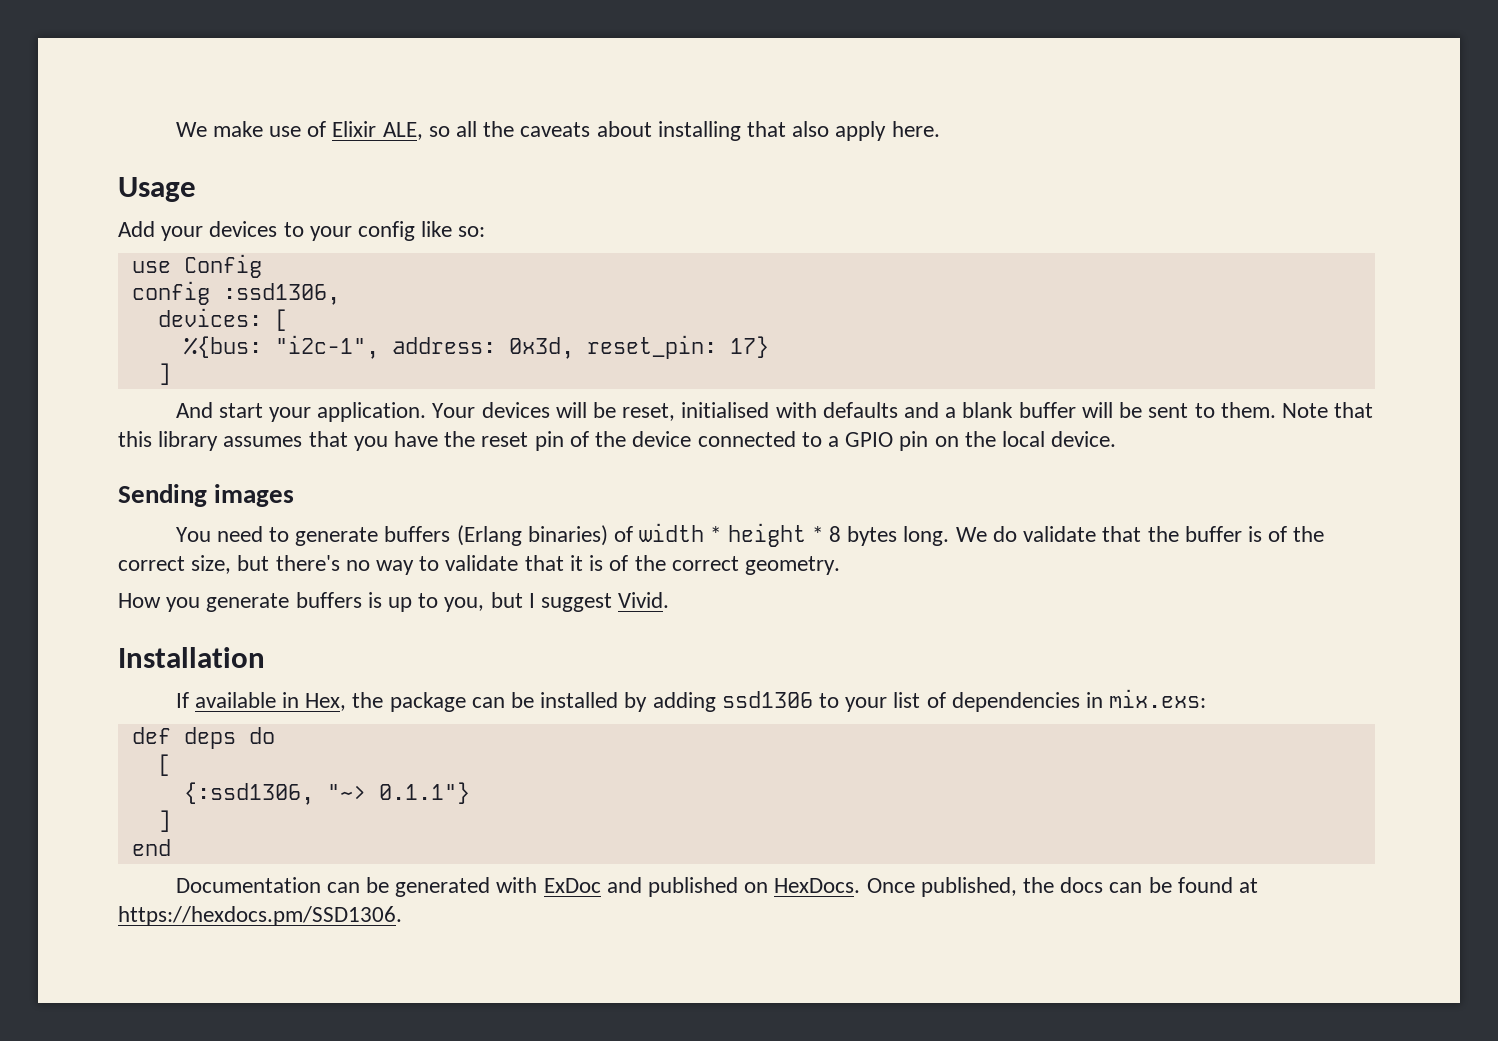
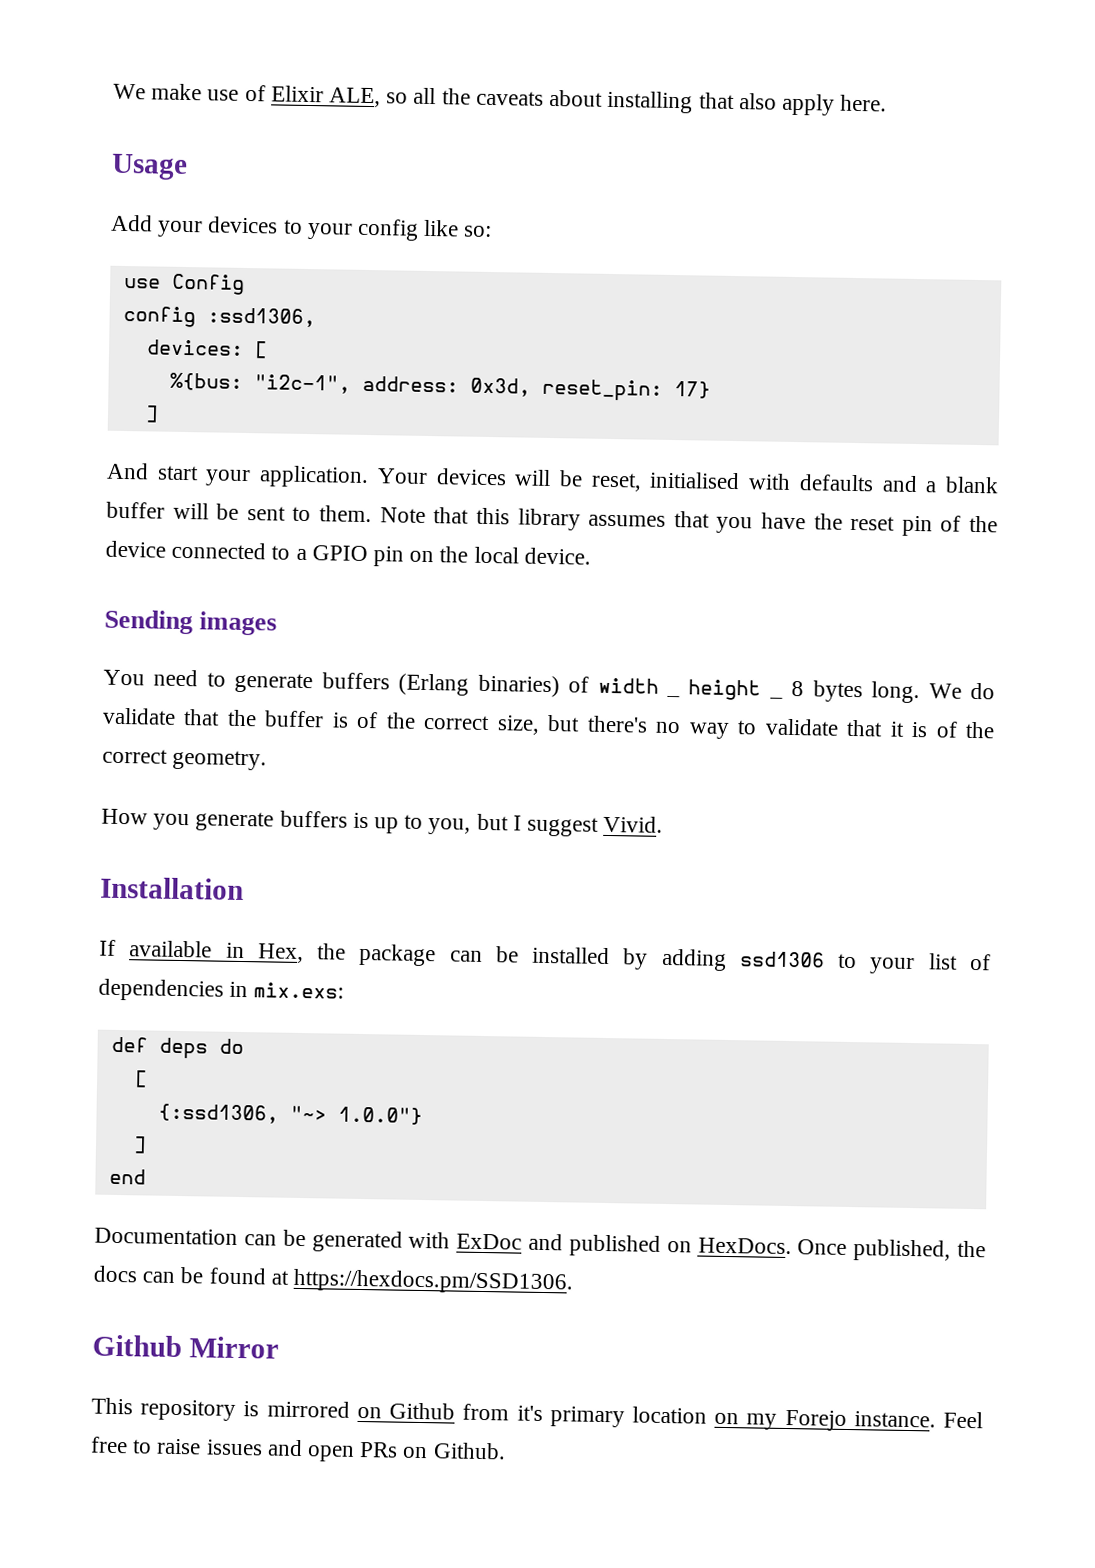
- You need to generate buffers (Erlang binaries) of width * height * 8 bytes long.
+ You need to generate buffers (Erlang binaries) of width _ height _ 8 bytes long.
- {:ssd1306, "~> 0.1.1"}
+ {:ssd1306, "~> 1.0.0"}
+ Github Mirror
+ This repository is mirrored on Github from it's primary location on my Forejo instance. Feel free to raise issues and open PRs on Github.

